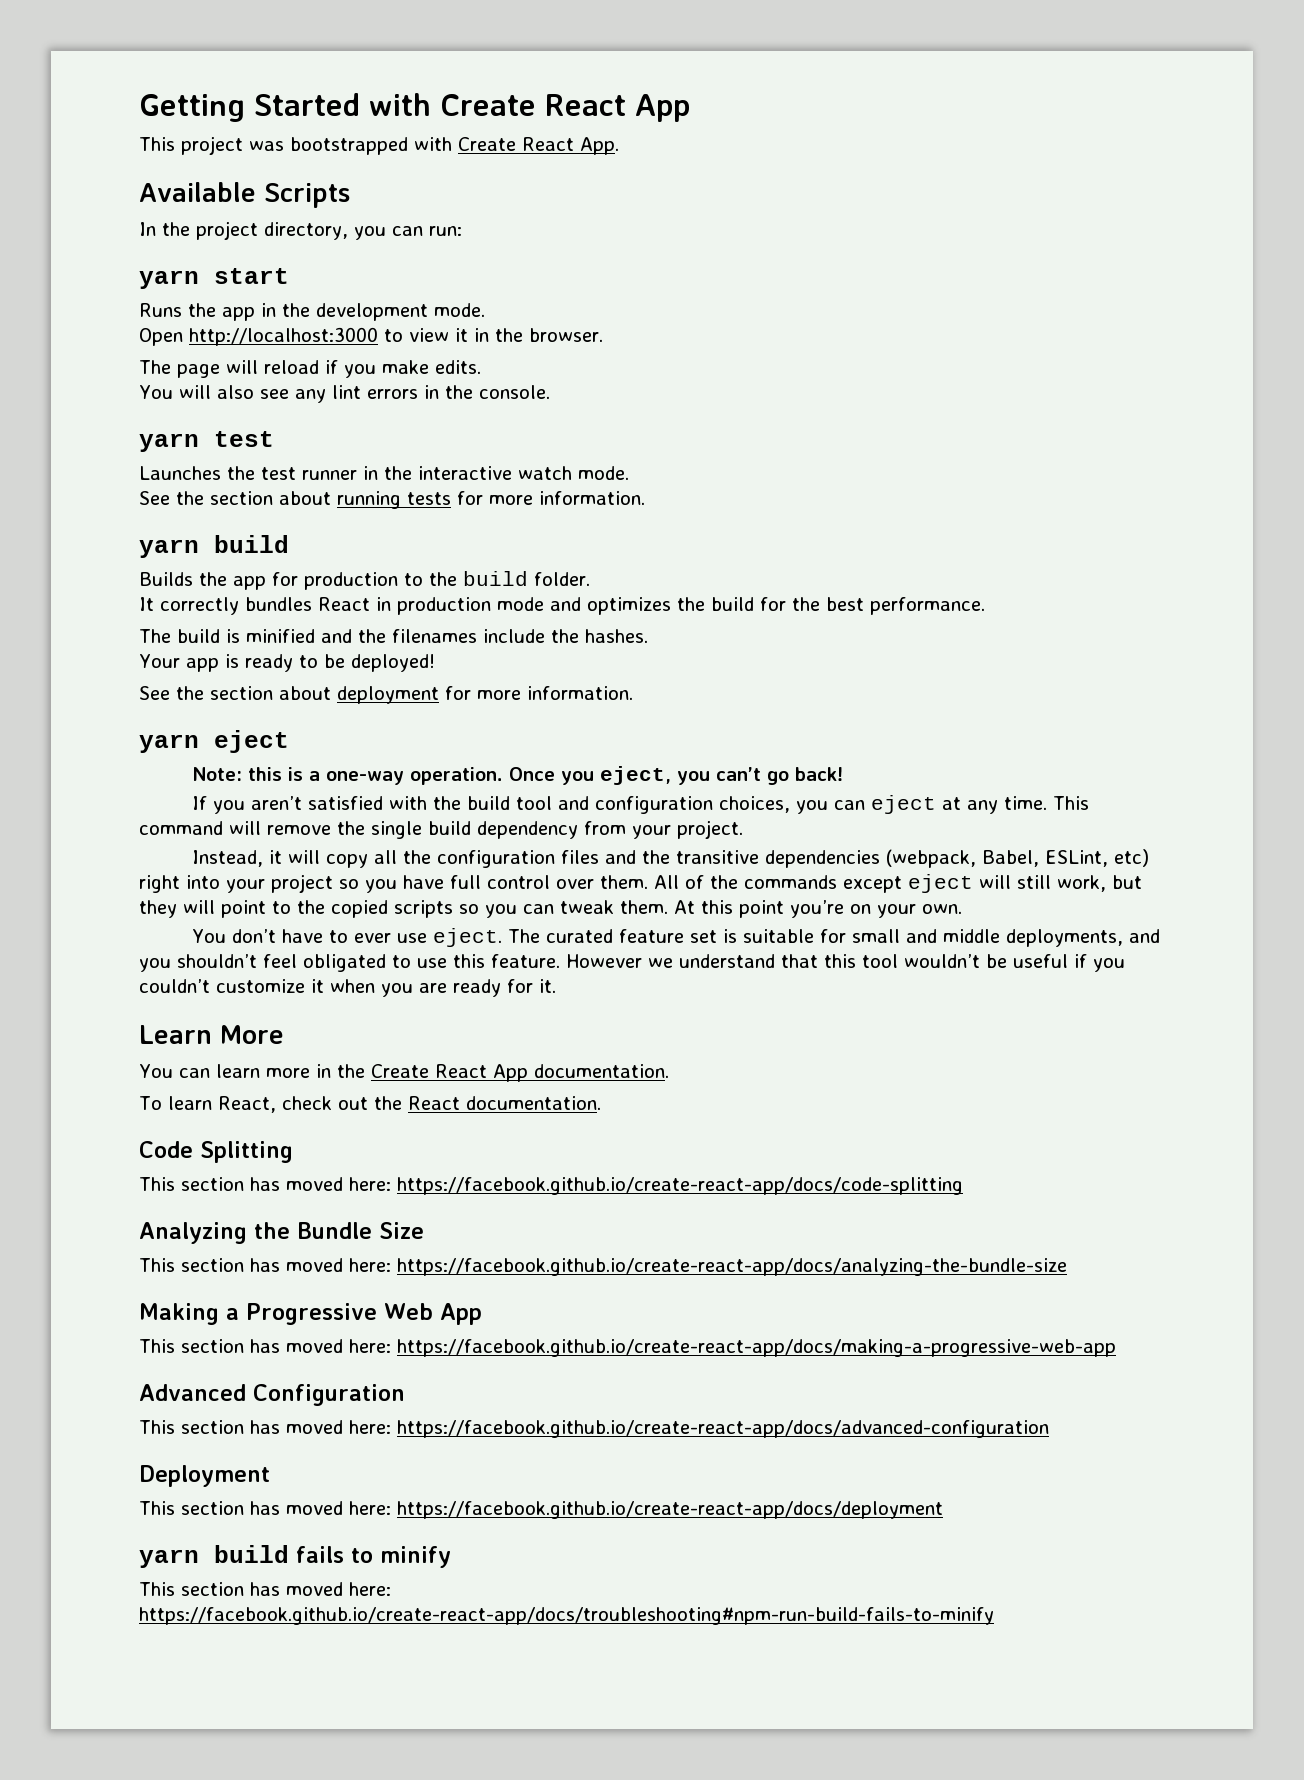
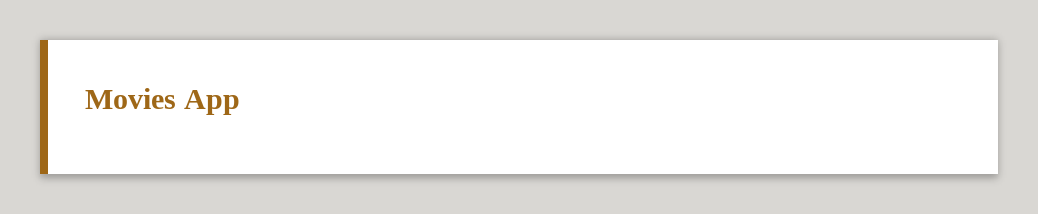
- Getting Started with Create React App
- This project was bootstrapped with Create React App.
- Available Scripts
- In the project directory, you can run:
- yarn start
- Runs the app in the development mode.
- Open http://localhost:3000 to view it in the browser.
- The page will reload if you make edits.
- You will also see any lint errors in the console.
- yarn test
- Launches the test runner in the interactive watch mode.
- See the section about running tests for more information.
- yarn build
- Builds the app for production to the build folder.
- It correctly bundles React in production mode and optimizes the build for the best performance.
- The build is minified and the filenames include the hashes.
- Your app is ready to be deployed!
- See the section about deployment for more information.
- yarn eject
- Note: this is a one-way operation. Once you eject, you can’t go back!
- If you aren’t satisfied with the build tool and configuration choices, you can eject at any time. This command will remove the single build dependency from your project.
- Instead, it will copy all the configuration files and the transitive dependencies (webpack, Babel, ESLint, etc) right into your project so you have full control over them. All of the commands except eject will still work, but they will point to the copied scripts so you can tweak them. At this point you’re on your own.
- You don’t have to ever use eject. The curated feature set is suitable for small and middle deployments, and you shouldn’t feel obligated to use this feature. However we understand that this tool wouldn’t be useful if you couldn’t customize it when you are ready for it.
- Learn More
- You can learn more in the Create React App documentation.
- To learn React, check out the React documentation.
- Code Splitting
- This section has moved here: https://facebook.github.io/create-react-app/docs/code-splitting
- Analyzing the Bundle Size
- This section has moved here: https://facebook.github.io/create-react-app/docs/analyzing-the-bundle-size
- Making a Progressive Web App
- This section has moved here: https://facebook.github.io/create-react-app/docs/making-a-progressive-web-app
- Advanced Configuration
- This section has moved here: https://facebook.github.io/create-react-app/docs/advanced-configuration
- Deployment
- This section has moved here: https://facebook.github.io/create-react-app/docs/deployment
- yarn build fails to minify
- This section has moved here: https://facebook.github.io/create-react-app/docs/troubleshooting#npm-run-build-fails-to-minify
+ Movies App

